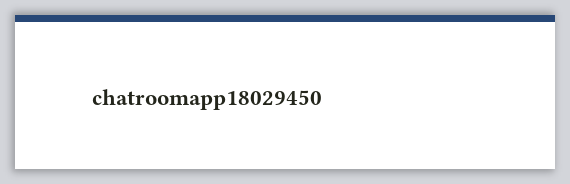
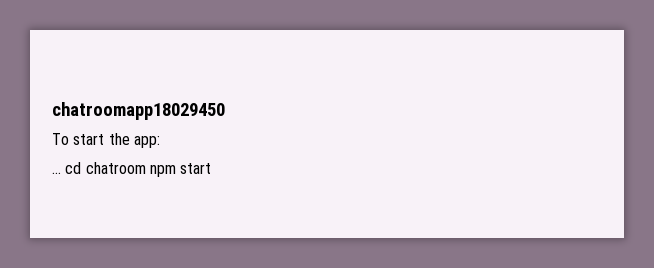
+ To start the app:
+ ... cd chatroom npm start

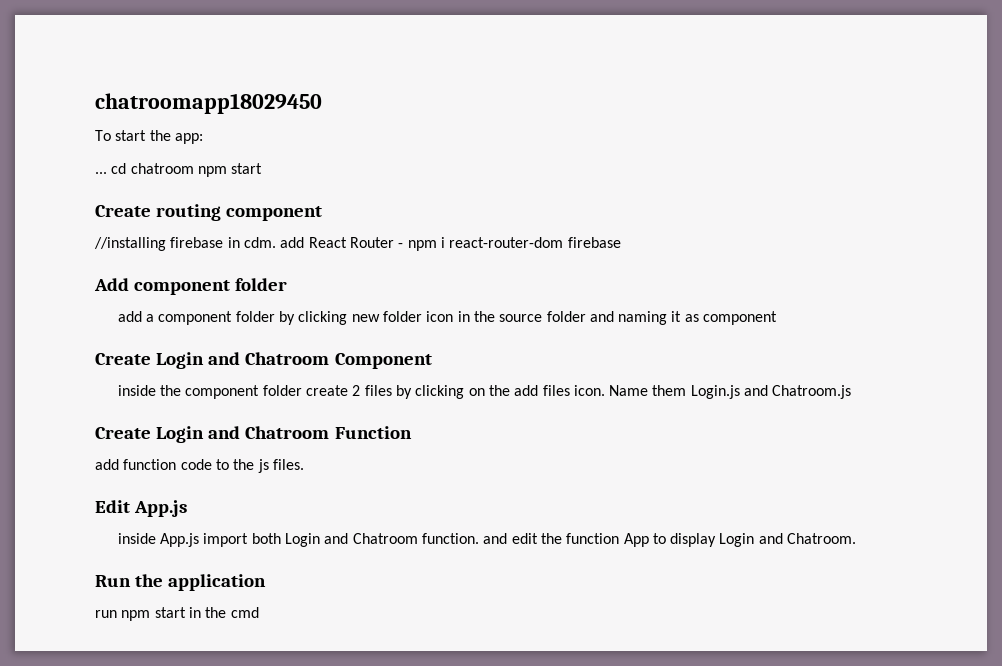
+ Create routing component
+ //installing firebase in cdm. add React Router - npm i react-router-dom firebase
+ Add component folder
+ add a component folder by clicking new folder icon in the source folder and naming it as component
+ Create Login and Chatroom Component
+ inside the component folder create 2 files by clicking on the add files icon. Name them Login.js and Chatroom.js
+ Create Login and Chatroom Function
+ add function code to the js files.
+ Edit App.js
+ inside App.js import both Login and Chatroom function. and edit the function App to display Login and Chatroom.
+ Run the application
+ run npm start in the cmd

